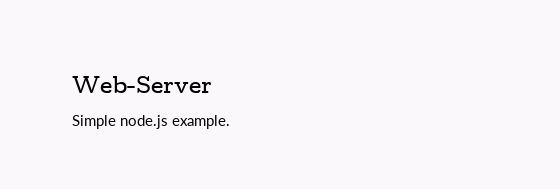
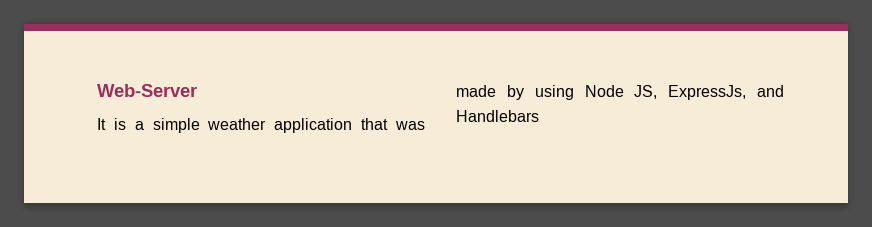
- Simple node.js example.
+ It is a simple weather application that was made by using Node JS, ExpressJs, and Handlebars

